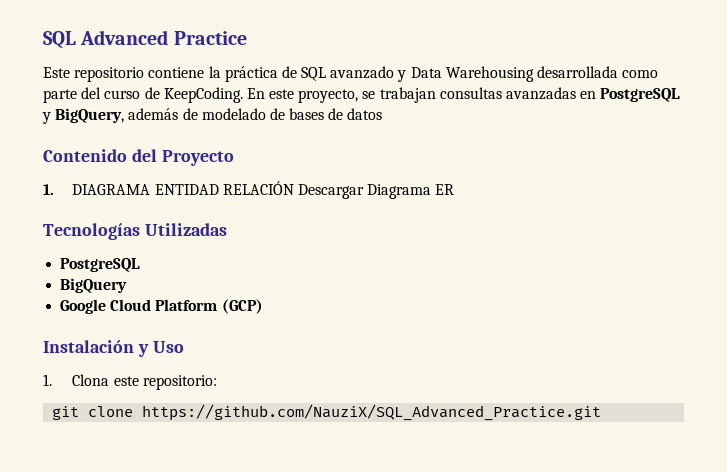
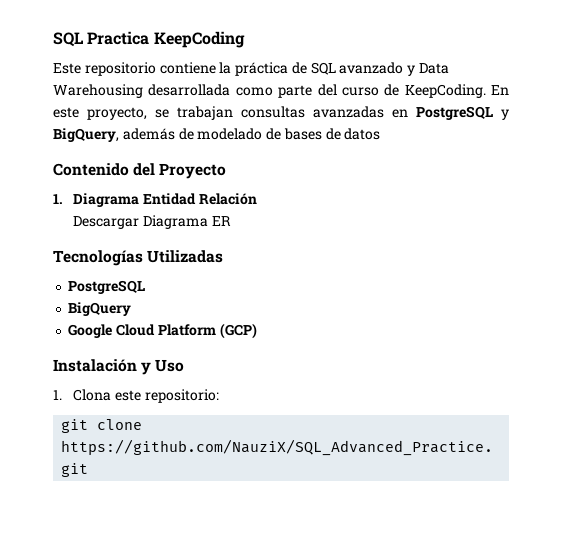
- SQL Advanced Practice
+ SQL Practica KeepCoding
- 1. DIAGRAMA ENTIDAD RELACIÓN Descargar Diagrama ER
+ 1. Diagrama Entidad Relación
+ Descargar Diagrama ER

